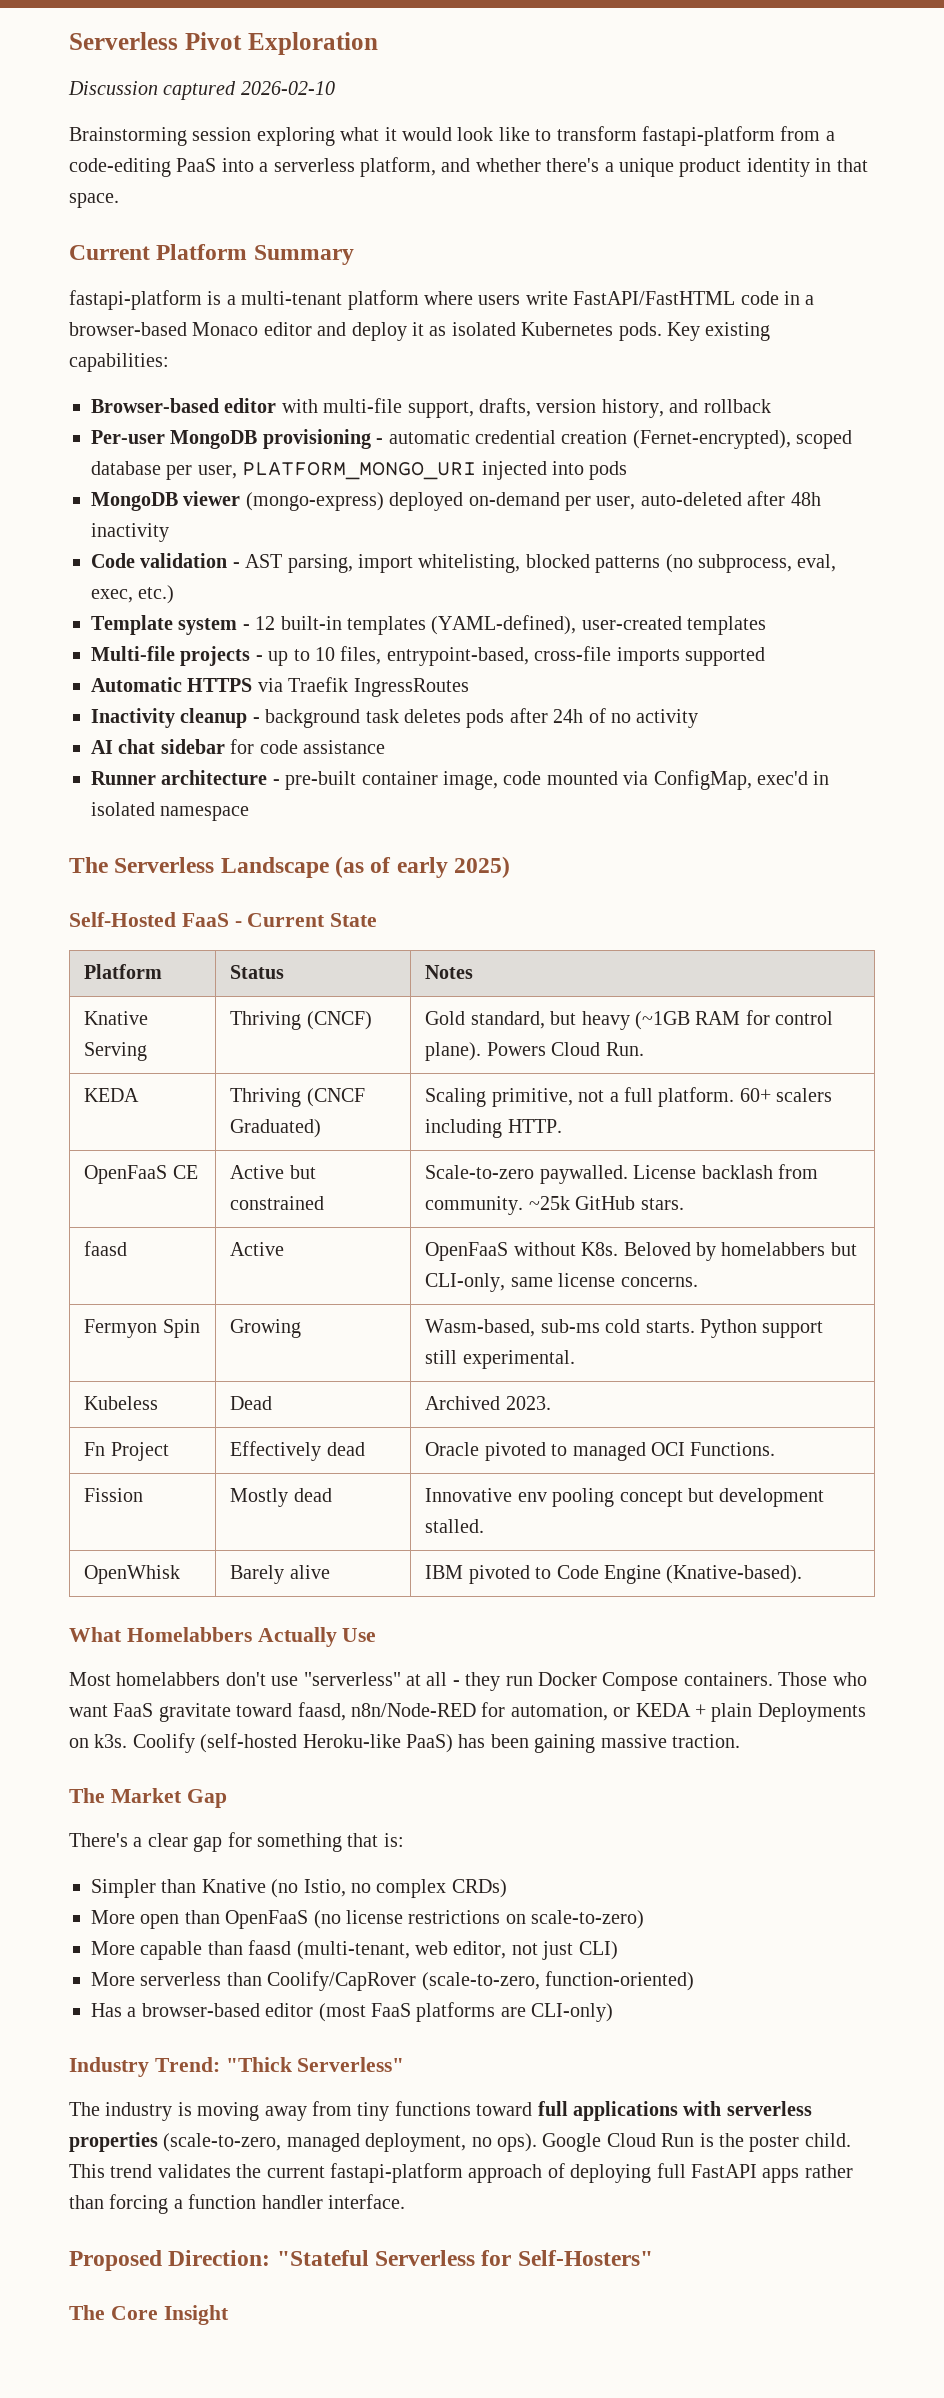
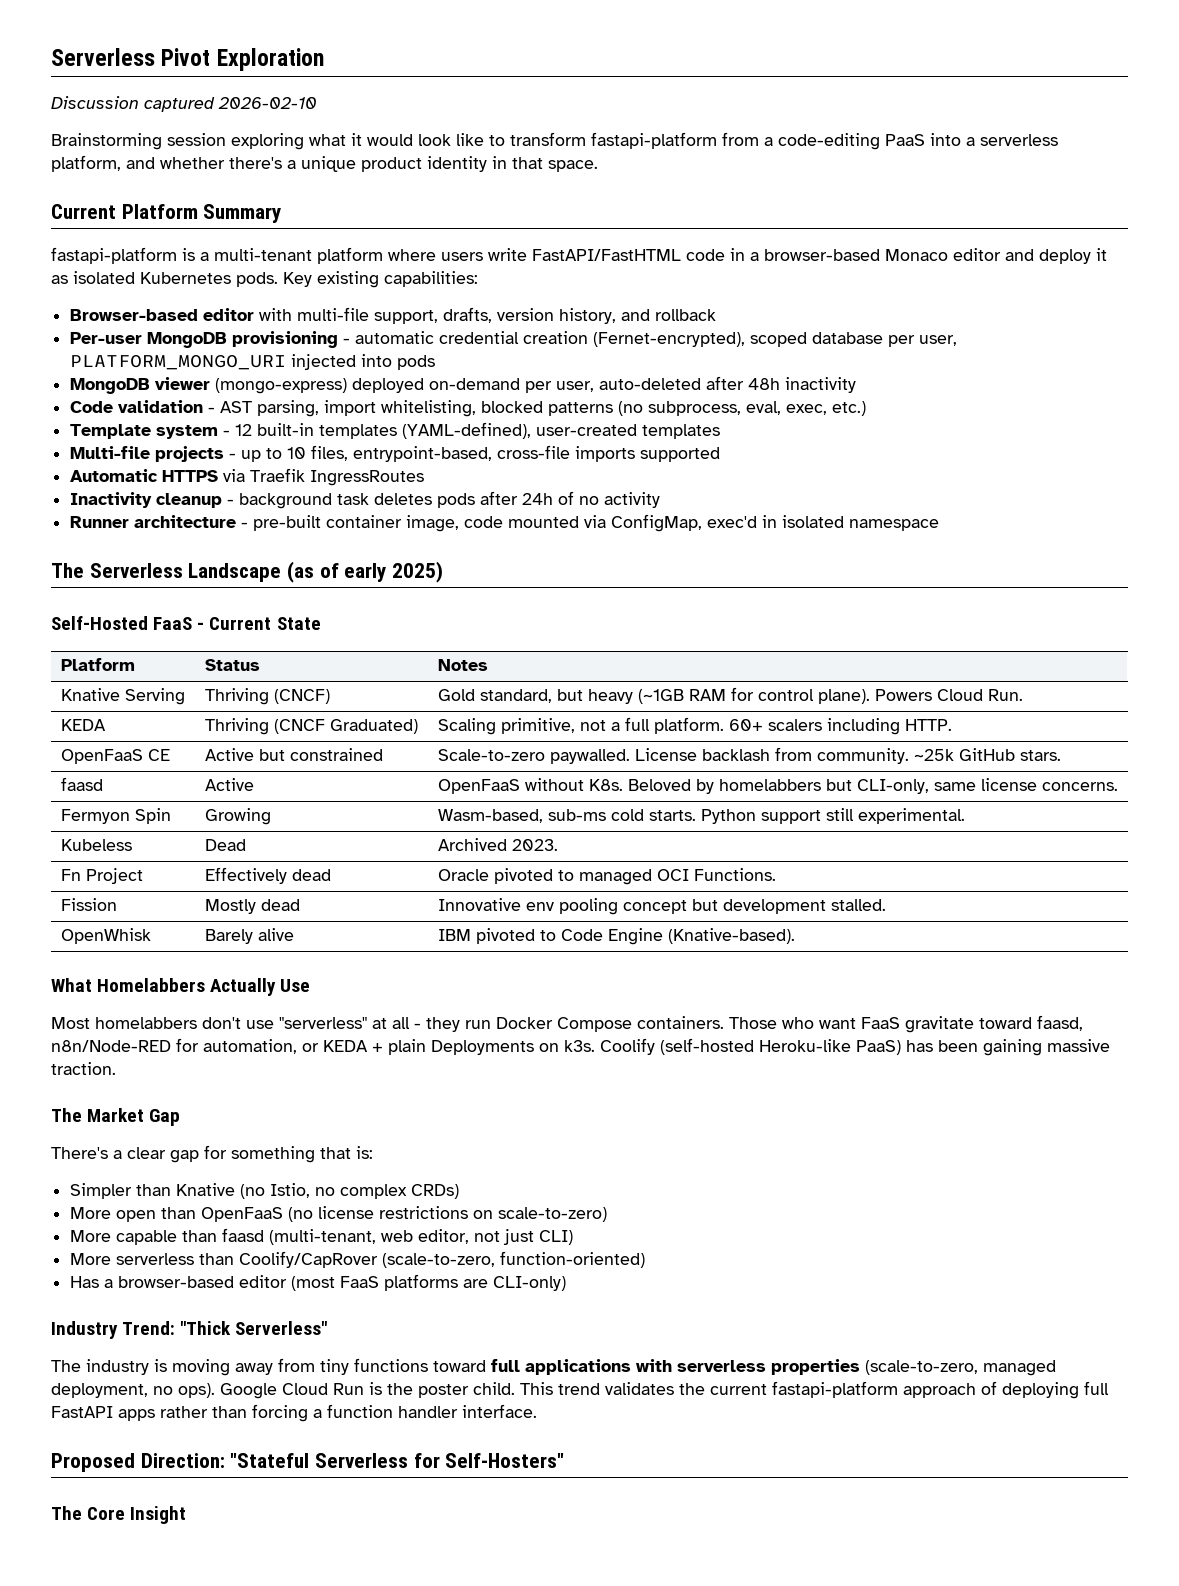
- AI chat sidebar for code assistance

